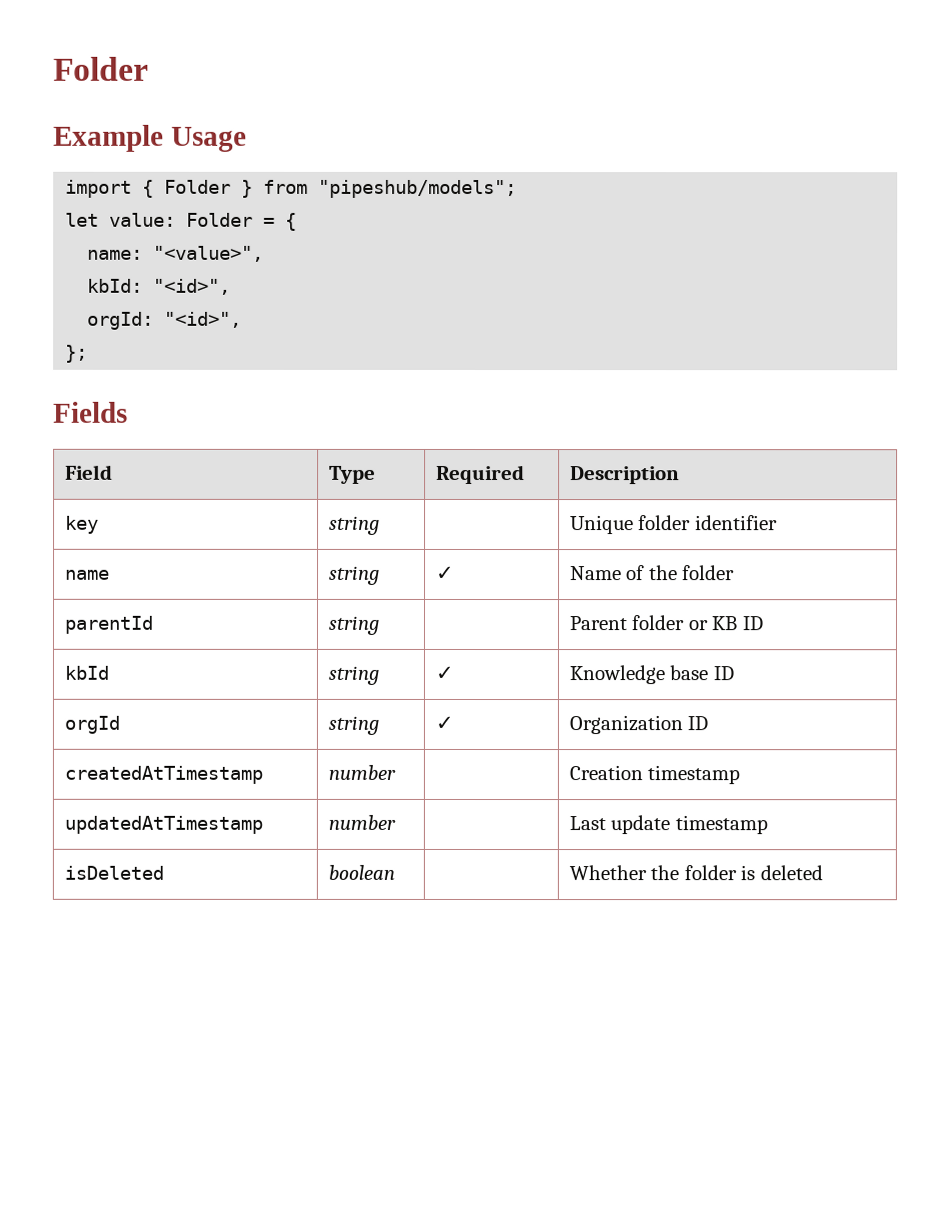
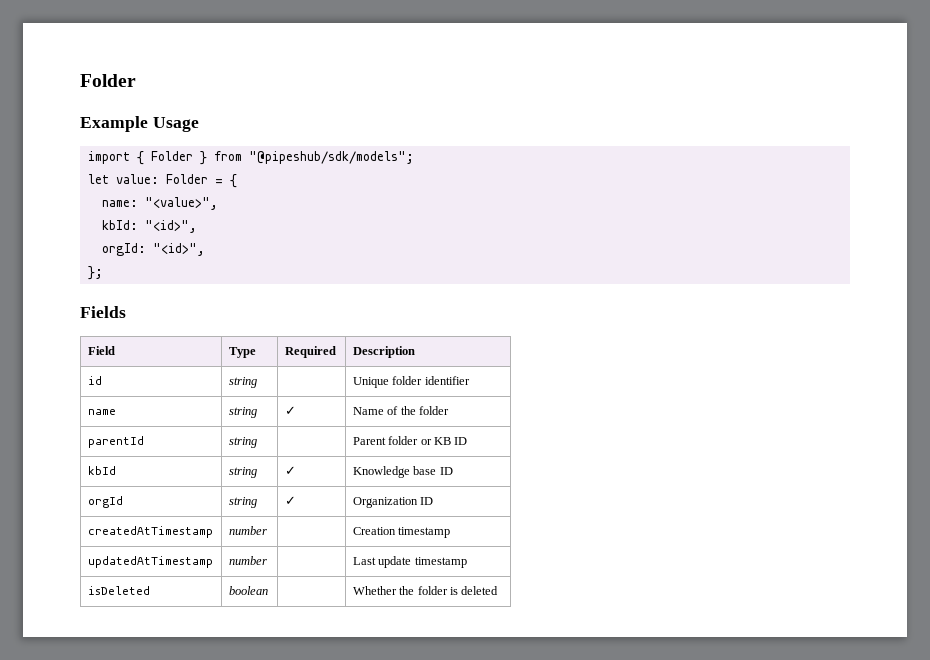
- import { Folder } from "pipeshub/models";
+ import { Folder } from "@pipeshub/sdk/models";
- key | string | | Unique folder identifier
+ id | string | | Unique folder identifier

